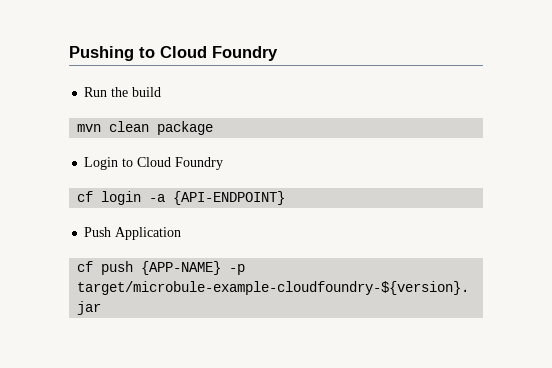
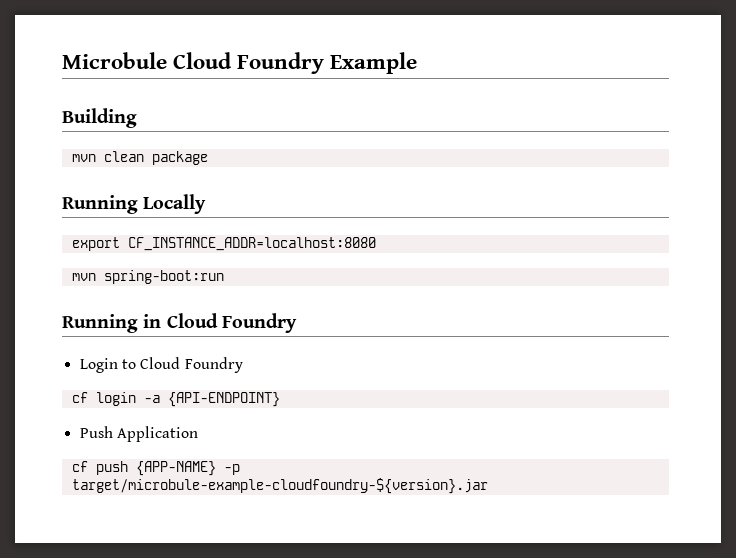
- Pushing to Cloud Foundry
- Run the build
+ Microbule Cloud Foundry Example
+ Building
+ Running Locally
+ export CF_INSTANCE_ADDR=localhost:8080
+ mvn spring-boot:run
+ Running in Cloud Foundry

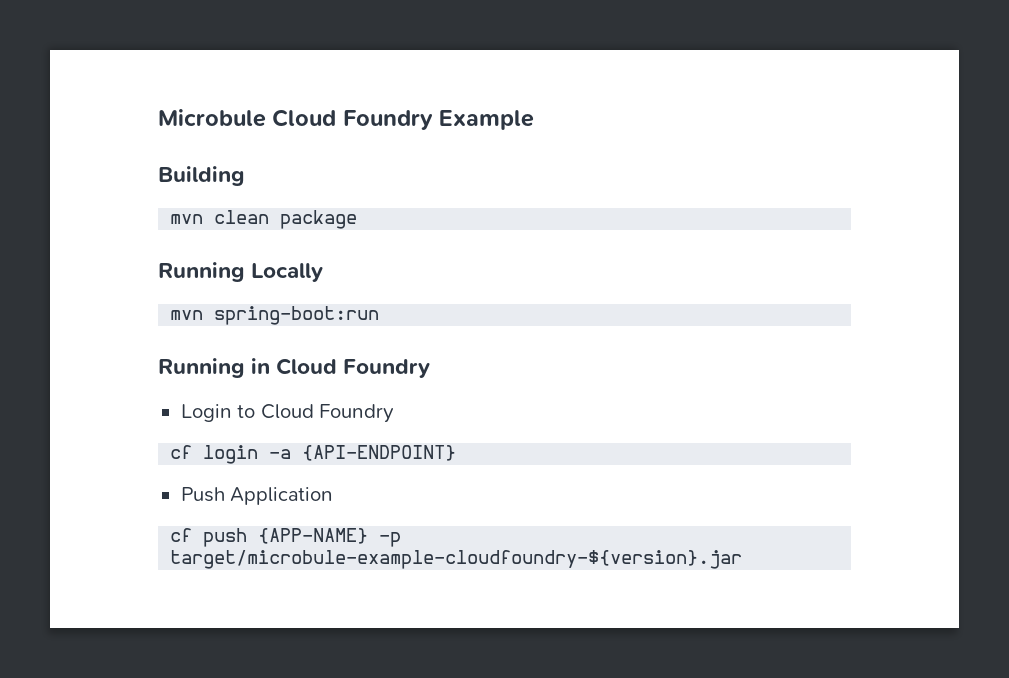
- export CF_INSTANCE_ADDR=localhost:8080

